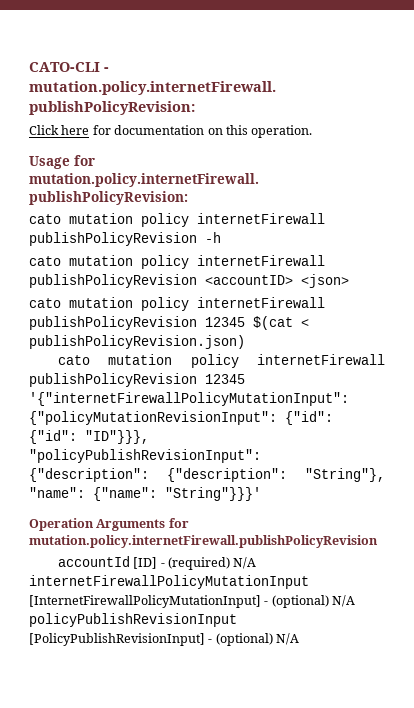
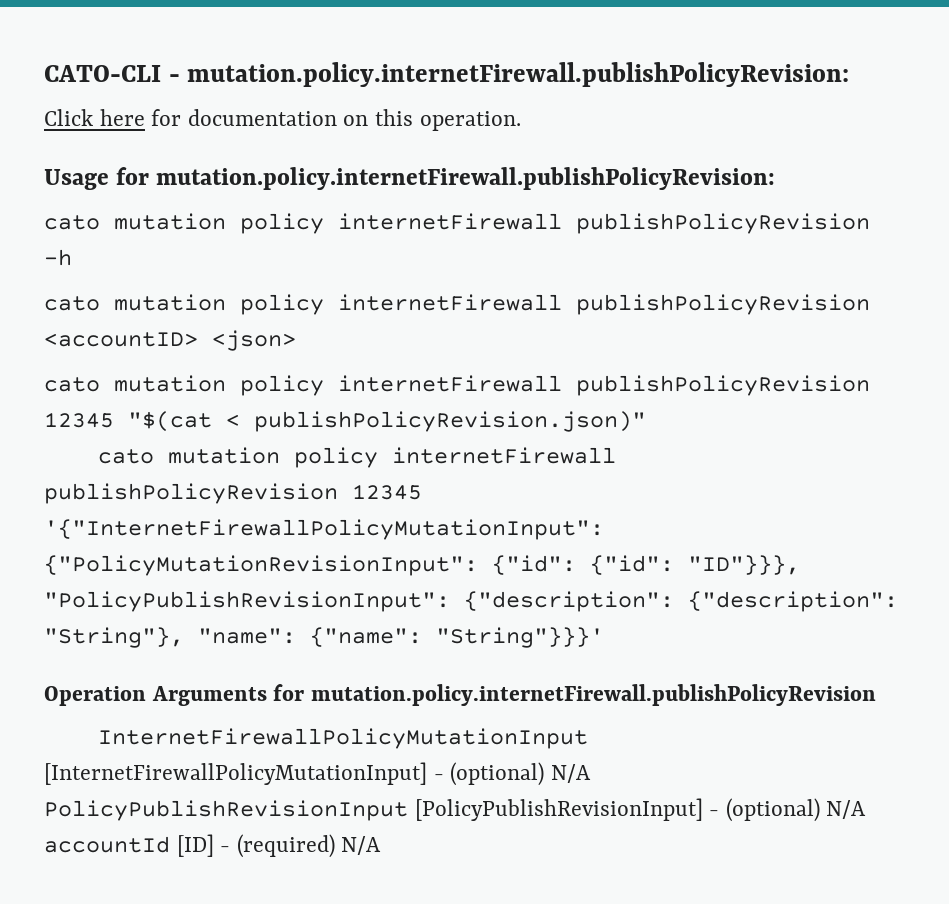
- cato mutation policy internetFirewall publishPolicyRevision 12345 $(cat < publishPolicyRevision.json)
- cato mutation policy internetFirewall publishPolicyRevision 12345 '{"internetFirewallPolicyMutationInput": {"policyMutationRevisionInput": {"id": {"id": "ID"}}}, "policyPublishRevisionInput": {"description": {"description": "String"}, "name": {"name": "String"}}}'
+ cato mutation policy internetFirewall publishPolicyRevision 12345 "$(cat < publishPolicyRevision.json)"
+ cato mutation policy internetFirewall publishPolicyRevision 12345 '{"InternetFirewallPolicyMutationInput": {"PolicyMutationRevisionInput": {"id": {"id": "ID"}}}, "PolicyPublishRevisionInput": {"description": {"description": "String"}, "name": {"name": "String"}}}'
- accountId [ID] - (required) N/A internetFirewallPolicyMutationInput [InternetFirewallPolicyMutationInput] - (optional) N/A policyPublishRevisionInput [PolicyPublishRevisionInput] - (optional) N/A
+ InternetFirewallPolicyMutationInput [InternetFirewallPolicyMutationInput] - (optional) N/A PolicyPublishRevisionInput [PolicyPublishRevisionInput] - (optional) N/A accountId [ID] - (required) N/A

